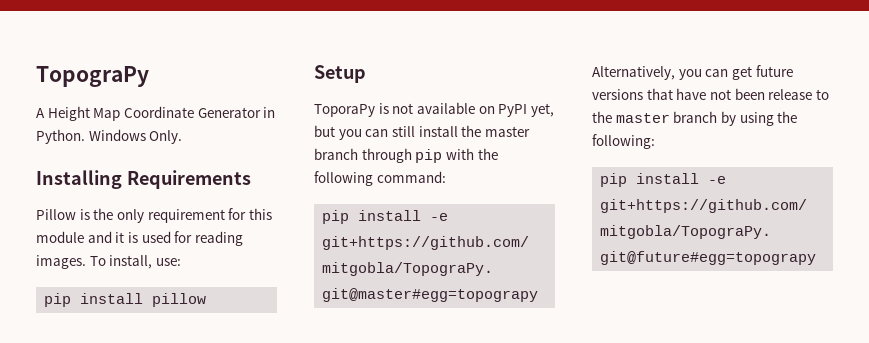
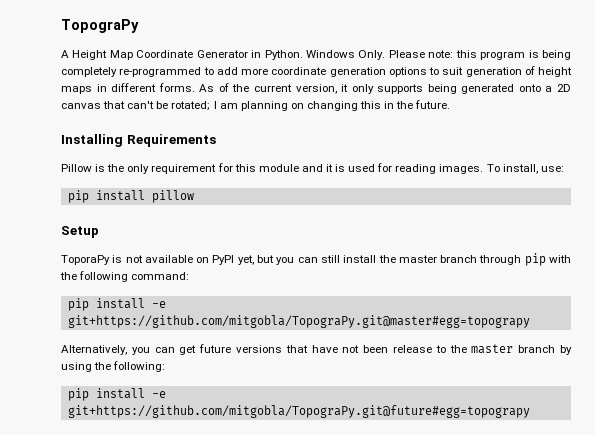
+ Please note: this program is being completely re-programmed to add more coordinate generation options to suit generation of height maps in different forms. As of the current version, it only supports being generated onto a 2D canvas that can't be rotated; I am planning on changing this in the future.

